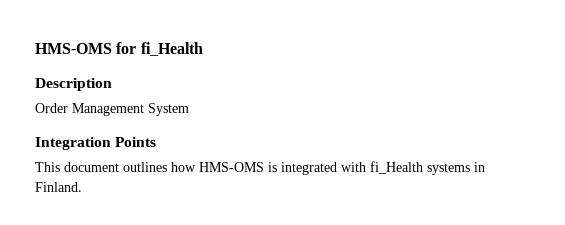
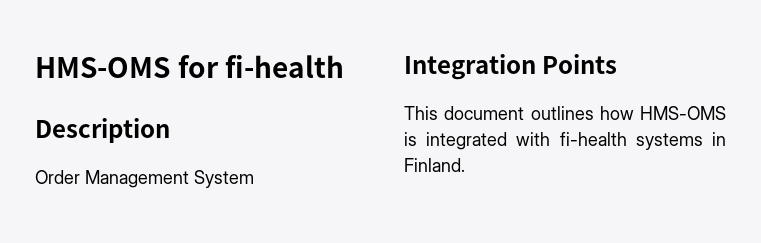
- HMS-OMS for fi_Health
+ HMS-OMS for fi-health
- This document outlines how HMS-OMS is integrated with fi_Health systems in Finland.
+ This document outlines how HMS-OMS is integrated with fi-health systems in Finland.

